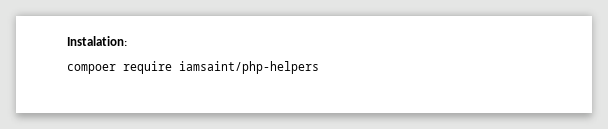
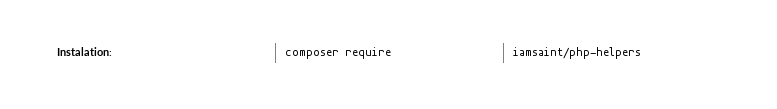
- compoer require iamsaint/php-helpers
+ composer require iamsaint/php-helpers

